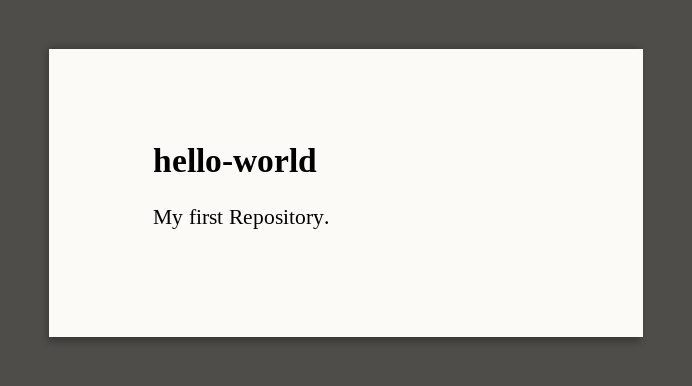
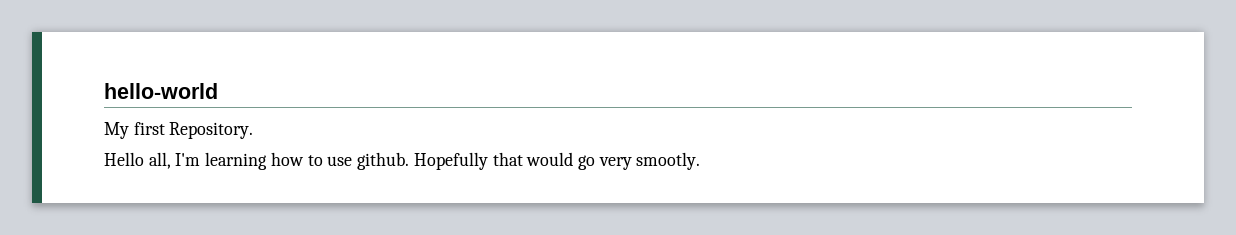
+ Hello all, I'm learning how to use github. Hopefully that would go very smootly.

